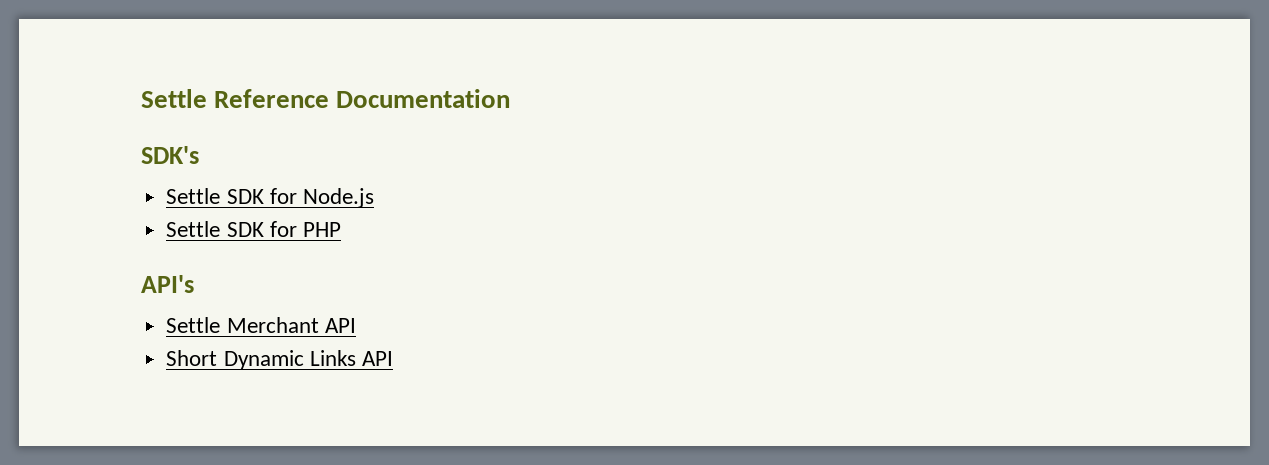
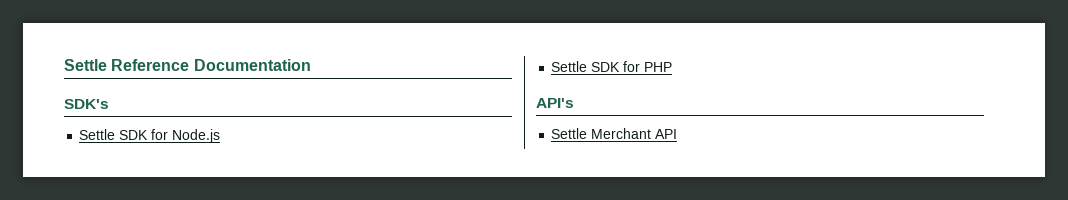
- Short Dynamic Links API

